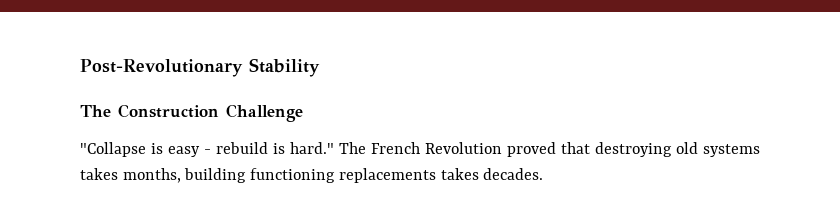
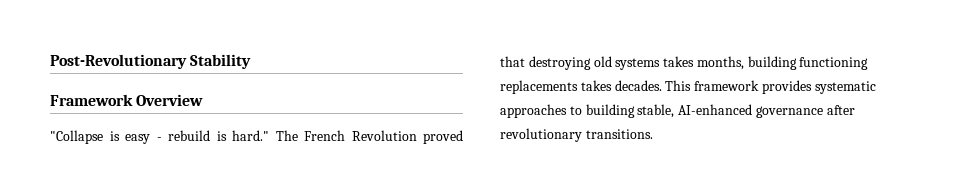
- The Construction Challenge
+ Framework Overview
+ This framework provides systematic approaches to building stable, AI-enhanced governance after revolutionary transitions.

